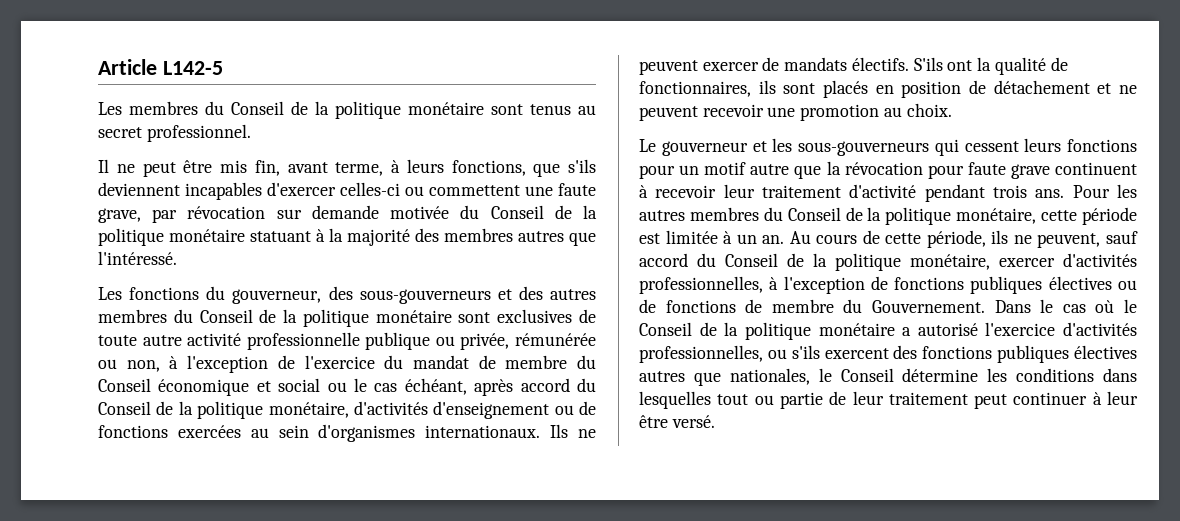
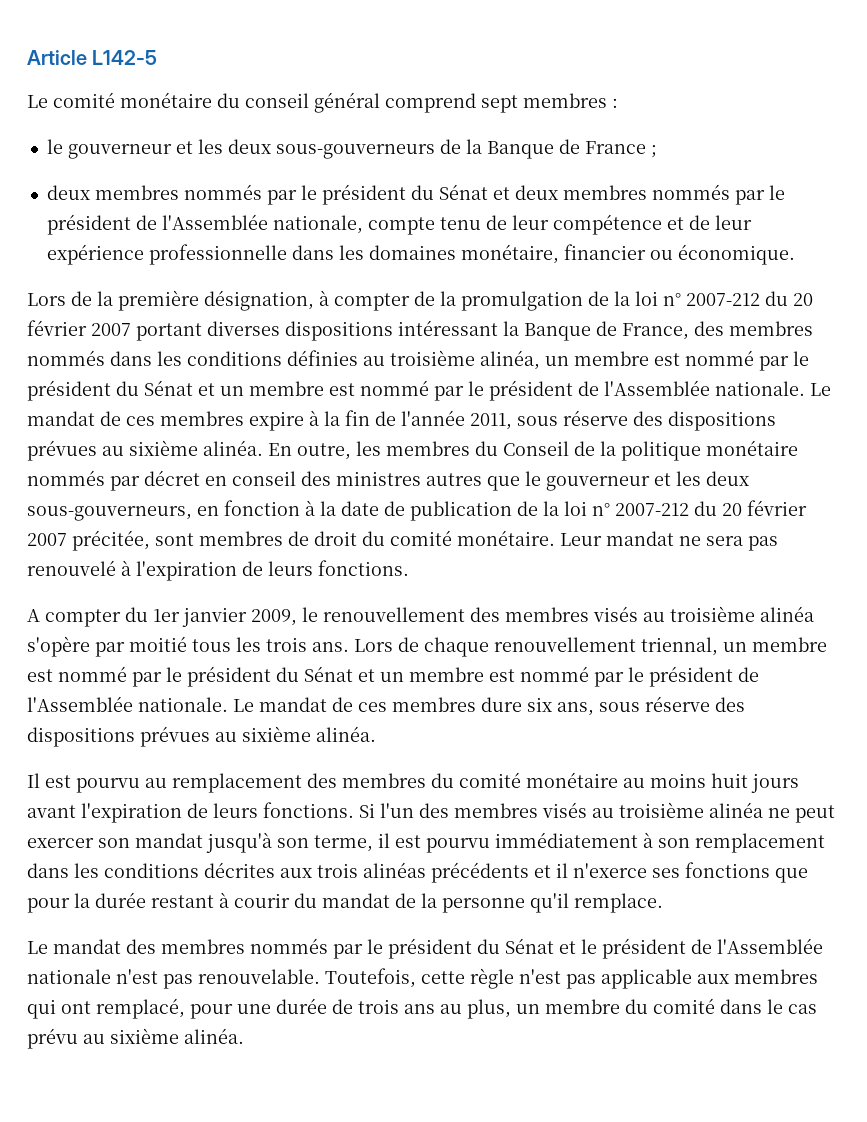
- Les membres du Conseil de la politique monétaire sont tenus au secret professionnel.
- Il ne peut être mis fin, avant terme, à leurs fonctions, que s'ils deviennent incapables d'exercer celles-ci ou commettent une faute grave, par révocation sur demande motivée du Conseil de la politique monétaire statuant à la majorité des membres autres que l'intéressé.
- Les fonctions du gouverneur, des sous-gouverneurs et des autres membres du Conseil de la politique monétaire sont exclusives de toute autre activité professionnelle publique ou privée, rémunérée ou non, à l'exception de l'exercice du mandat de membre du Conseil économique et social ou le cas échéant, après accord du Conseil de la politique monétaire, d'activités d'enseignement ou de fonctions exercées au sein d'organismes internationaux. Ils ne peuvent exercer de mandats électifs. S'ils ont la qualité de fonctionnaires, ils sont placés en position de détachement et ne peuvent recevoir une promotion au choix.
- Le gouverneur et les sous-gouverneurs qui cessent leurs fonctions pour un motif autre que la révocation pour faute grave continuent à recevoir leur traitement d'activité pendant trois ans. Pour les autres membres du Conseil de la politique monétaire, cette période est limitée à un an. Au cours de cette période, ils ne peuvent, sauf accord du Conseil de la politique monétaire, exercer d'activités professionnelles, à l'exception de fonctions publiques électives ou de fonctions de membre du Gouvernement. Dans le cas où le Conseil de la politique monétaire a autorisé l'exercice d'activités professionnelles, ou s'ils exercent des fonctions publiques électives autres que nationales, le Conseil détermine les conditions dans lesquelles tout ou partie de leur traitement peut continuer à leur être versé.
+ Le comité monétaire du conseil général comprend sept membres :
+ le gouverneur et les deux sous-gouverneurs de la Banque de France ;
+ deux membres nommés par le président du Sénat et deux membres nommés par le président de l'Assemblée nationale, compte tenu de leur compétence et de leur expérience professionnelle dans les domaines monétaire, financier ou économique.
+ Lors de la première désignation, à compter de la promulgation de la loi n° 2007-212 du 20 février 2007 portant diverses dispositions intéressant la Banque de France, des membres nommés dans les conditions définies au troisième alinéa, un membre est nommé par le président du Sénat et un membre est nommé par le président de l'Assemblée nationale. Le mandat de ces membres expire à la fin de l'année 2011, sous réserve des dispositions prévues au sixième alinéa. En outre, les membres du Conseil de la politique monétaire nommés par décret en conseil des ministres autres que le gouverneur et les deux sous-gouverneurs, en fonction à la date de publication de la loi n° 2007-212 du 20 février 2007 précitée, sont membres de droit du comité monétaire. Leur mandat ne sera pas renouvelé à l'expiration de leurs fonctions.
+ A compter du 1er janvier 2009, le renouvellement des membres visés au troisième alinéa s'opère par moitié tous les trois ans. Lors de chaque renouvellement triennal, un membre est nommé par le président du Sénat et un membre est nommé par le président de l'Assemblée nationale. Le mandat de ces membres dure six ans, sous réserve des dispositions prévues au sixième alinéa.
+ Il est pourvu au remplacement des membres du comité monétaire au moins huit jours avant l'expiration de leurs fonctions. Si l'un des membres visés au troisième alinéa ne peut exercer son mandat jusqu'à son terme, il est pourvu immédiatement à son remplacement dans les conditions décrites aux trois alinéas précédents et il n'exerce ses fonctions que pour la durée restant à courir du mandat de la personne qu'il remplace.
+ Le mandat des membres nommés par le président du Sénat et le président de l'Assemblée nationale n'est pas renouvelable. Toutefois, cette règle n'est pas applicable aux membres qui ont remplacé, pour une durée de trois ans au plus, un membre du comité dans le cas prévu au sixième alinéa.

